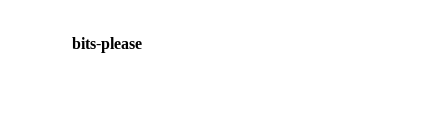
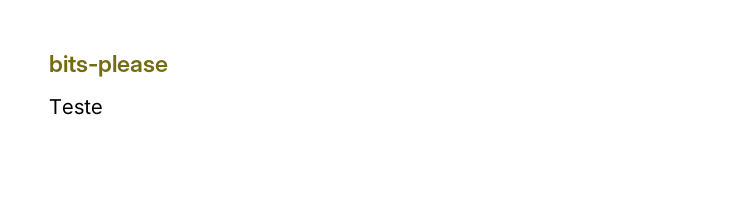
+ Teste

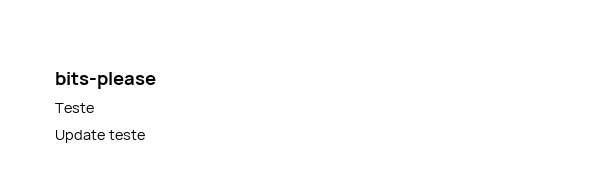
+ Update teste

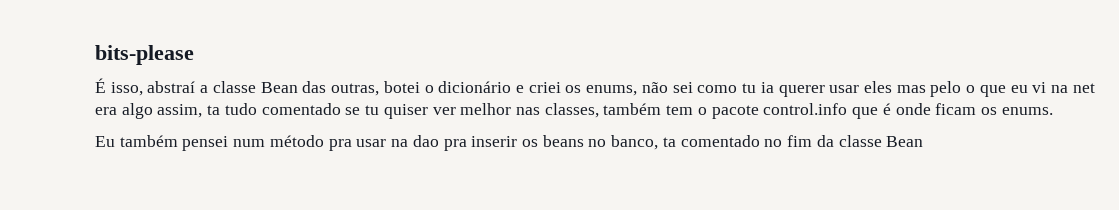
- Teste
- Update teste
+ É isso, abstraí a classe Bean das outras, botei o dicionário e criei os enums, não sei como tu ia querer usar eles mas pelo o que eu vi na net era algo assim, ta tudo comentado se tu quiser ver melhor nas classes, também tem o pacote control.info que é onde ficam os enums.
+ Eu também pensei num método pra usar na dao pra inserir os beans no banco, ta comentado no fim da classe Bean

